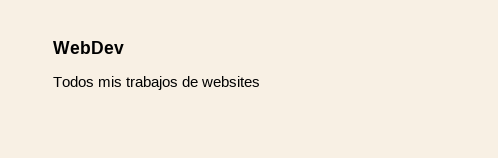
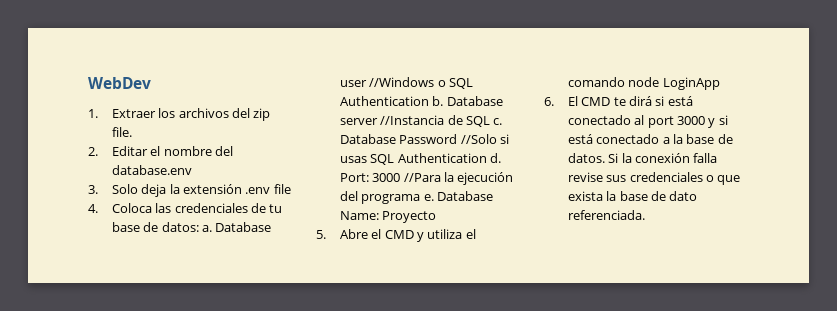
- Todos mis trabajos de websites
+ 1. Extraer los archivos del zip file.
+ 2. Editar el nombre del database.env
+ 3. Solo deja la extensión .env file
+ 4. Coloca las credenciales de tu base de datos: a. Database user //Windows o SQL Authentication b. Database server //Instancia de SQL c. Database Password //Solo si usas SQL Authentication d. Port: 3000 //Para la ejecución del programa e. Database Name: Proyecto
+ 5. Abre el CMD y utiliza el comando node LoginApp
+ 6. El CMD te dirá si está conectado al port 3000 y si está conectado a la base de datos. Si la conexión falla revise sus credenciales o que exista la base de dato referenciada.

